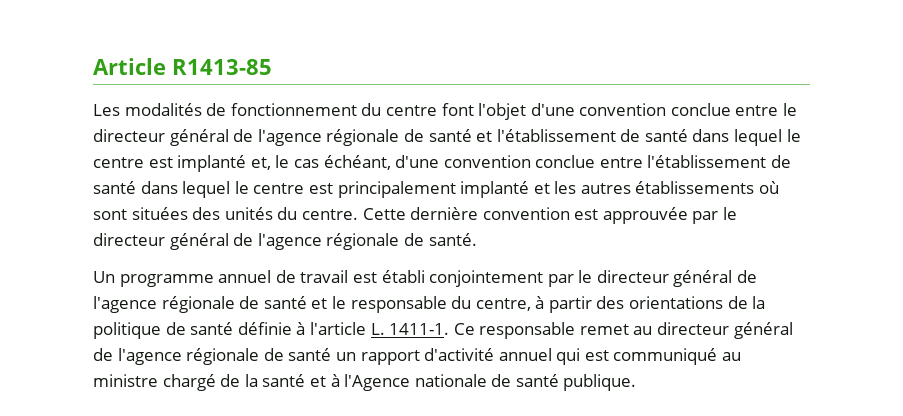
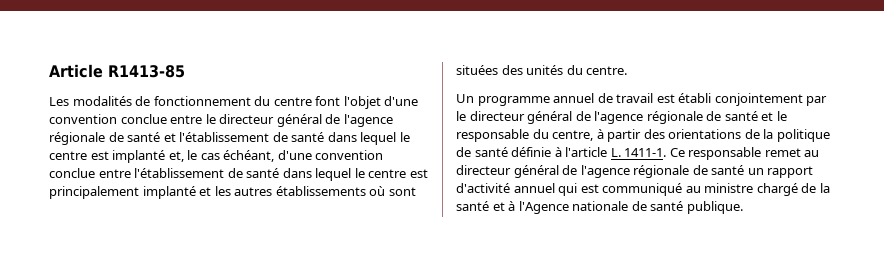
- Cette dernière convention est approuvée par le directeur général de l'agence régionale de santé.

